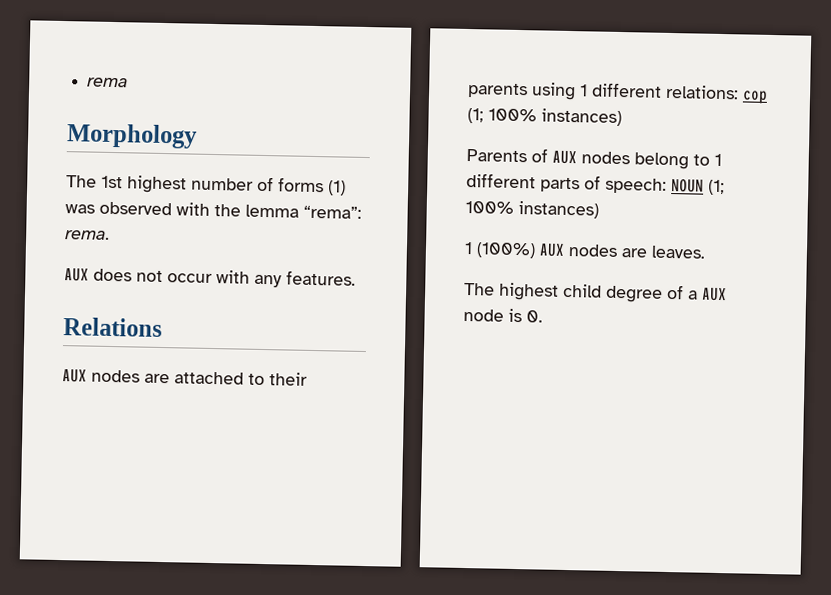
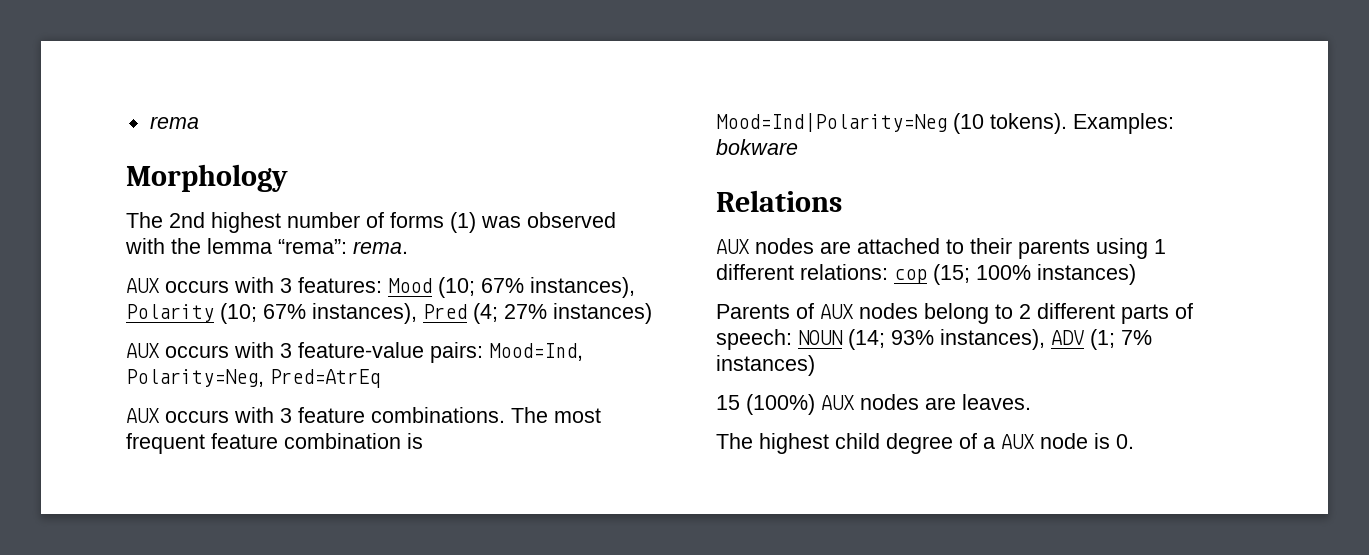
- The 1st highest number of forms (1) was observed with the lemma “rema”: rema.
+ The 2nd highest number of forms (1) was observed with the lemma “rema”: rema.
- AUX does not occur with any features.
+ AUX occurs with 3 features: Mood (10; 67% instances), Polarity (10; 67% instances), Pred (4; 27% instances)
+ AUX occurs with 3 feature-value pairs: Mood=Ind, Polarity=Neg, Pred=AtrEq
+ AUX occurs with 3 feature combinations. The most frequent feature combination is Mood=Ind|Polarity=Neg (10 tokens). Examples: bokware
- AUX nodes are attached to their parents using 1 different relations: cop (1; 100% instances)
+ AUX nodes are attached to their parents using 1 different relations: cop (15; 100% instances)
- Parents of AUX nodes belong to 1 different parts of speech: NOUN (1; 100% instances)
- 1 (100%) AUX nodes are leaves.
+ Parents of AUX nodes belong to 2 different parts of speech: NOUN (14; 93% instances), ADV (1; 7% instances)
+ 15 (100%) AUX nodes are leaves.

